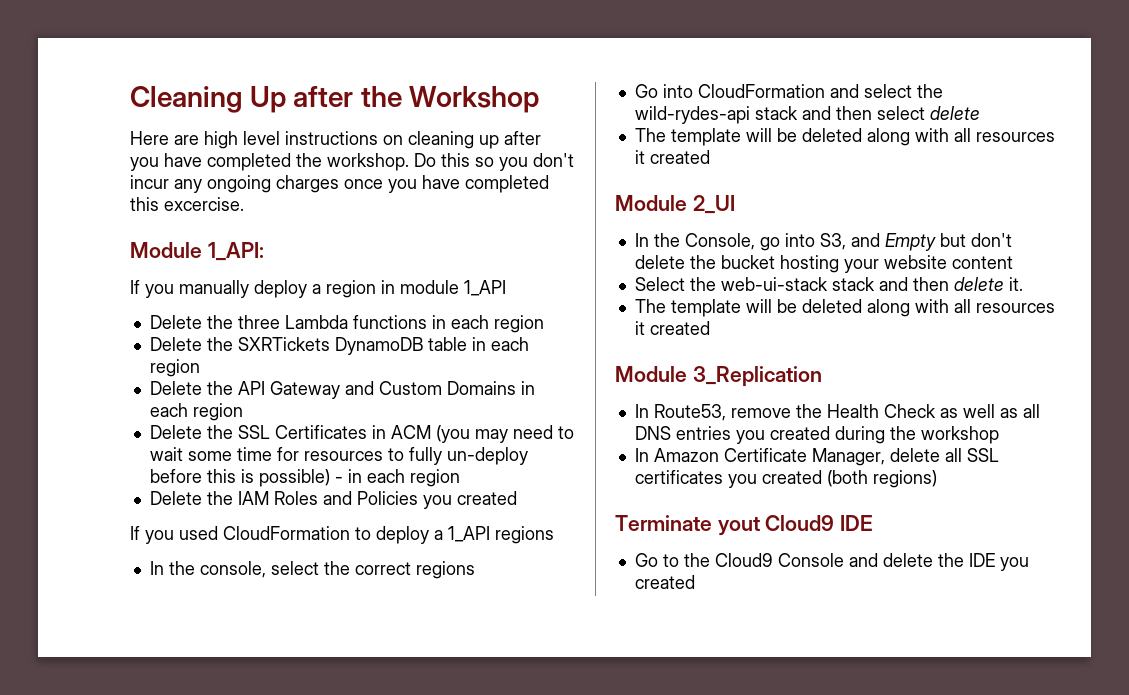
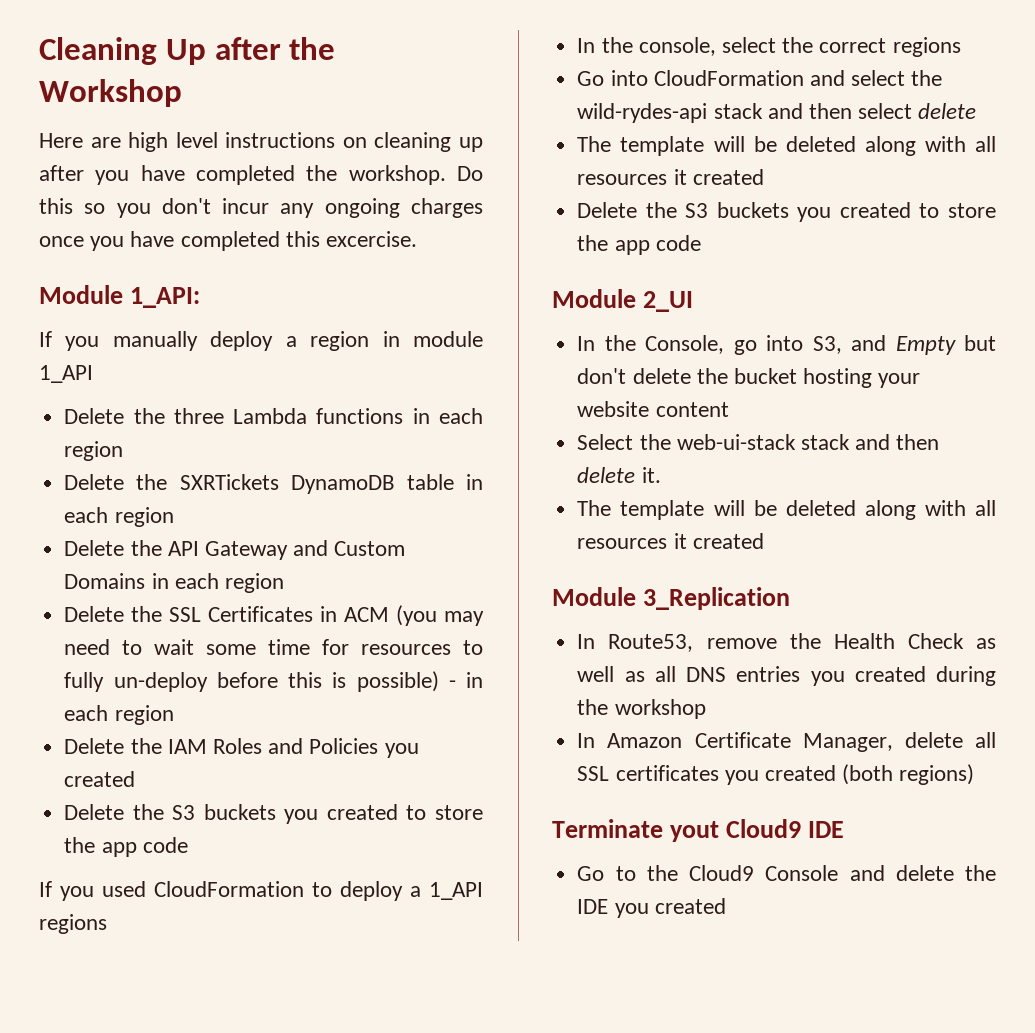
  Delete the IAM Roles and Policies you created
+ Delete the S3 buckets you created to store the app code
  Go into CloudFormation and select the wild-rydes-api stack and then select delete
  The template will be deleted along with all resources it created
+ Delete the S3 buckets you created to store the app code

